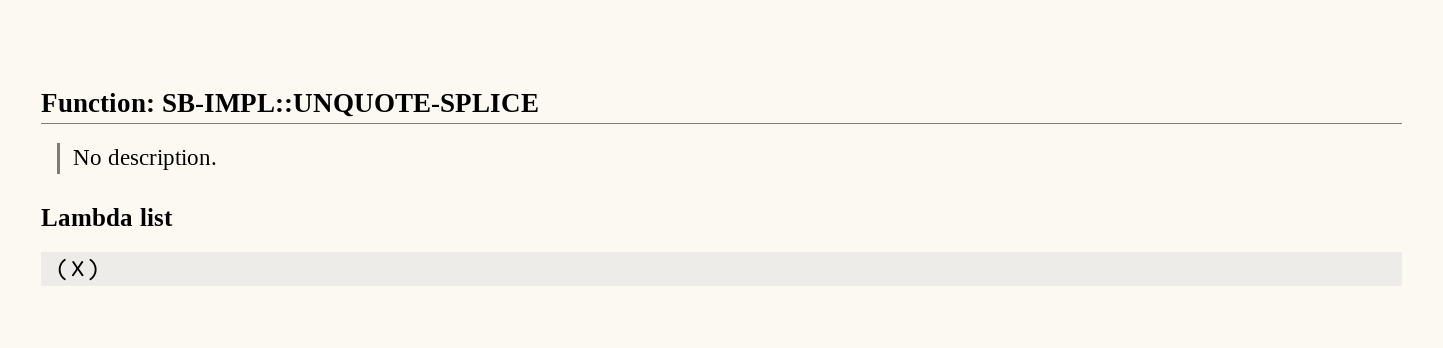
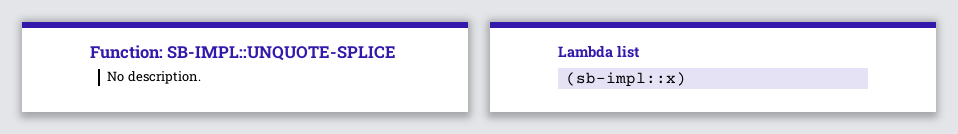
- (X)
+ (sb-impl::x)

